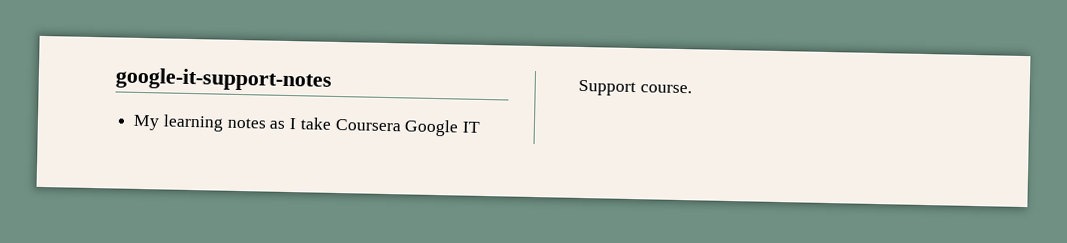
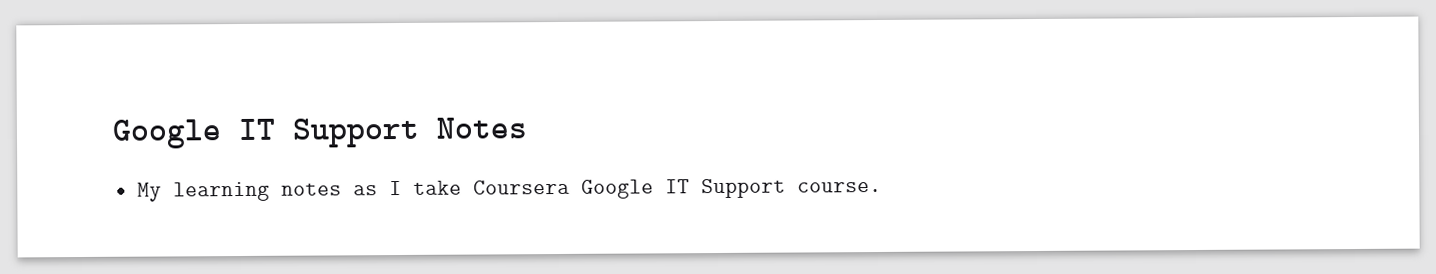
- google-it-support-notes
+ Google IT Support Notes

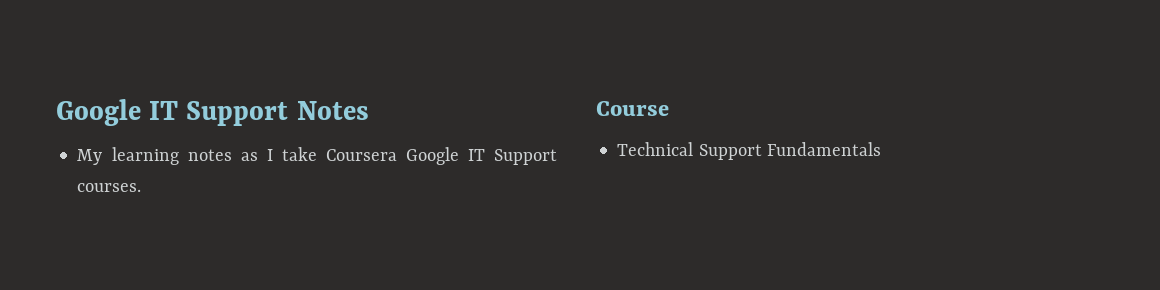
- My learning notes as I take Coursera Google IT Support course.
+ My learning notes as I take Coursera Google IT Support courses.
+ Course
+ Technical Support Fundamentals

